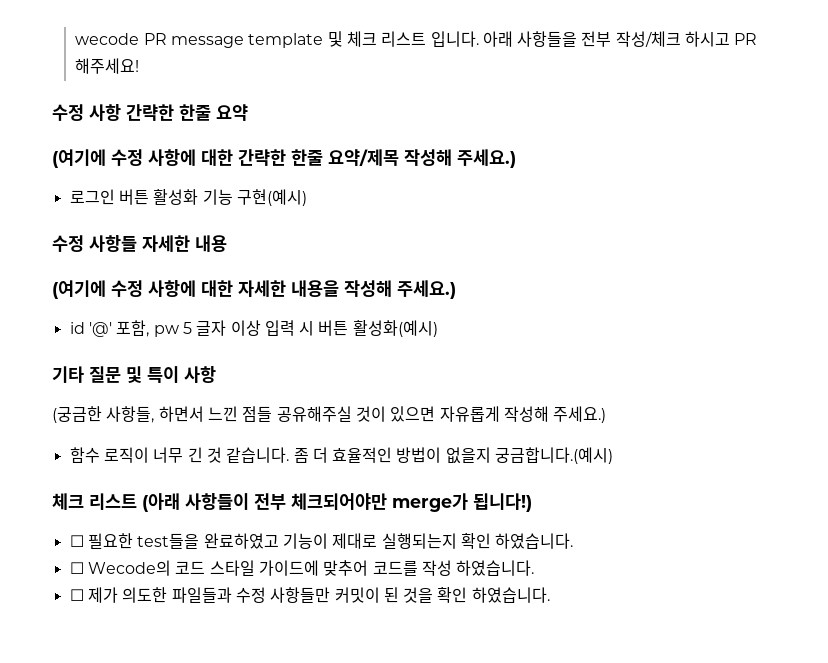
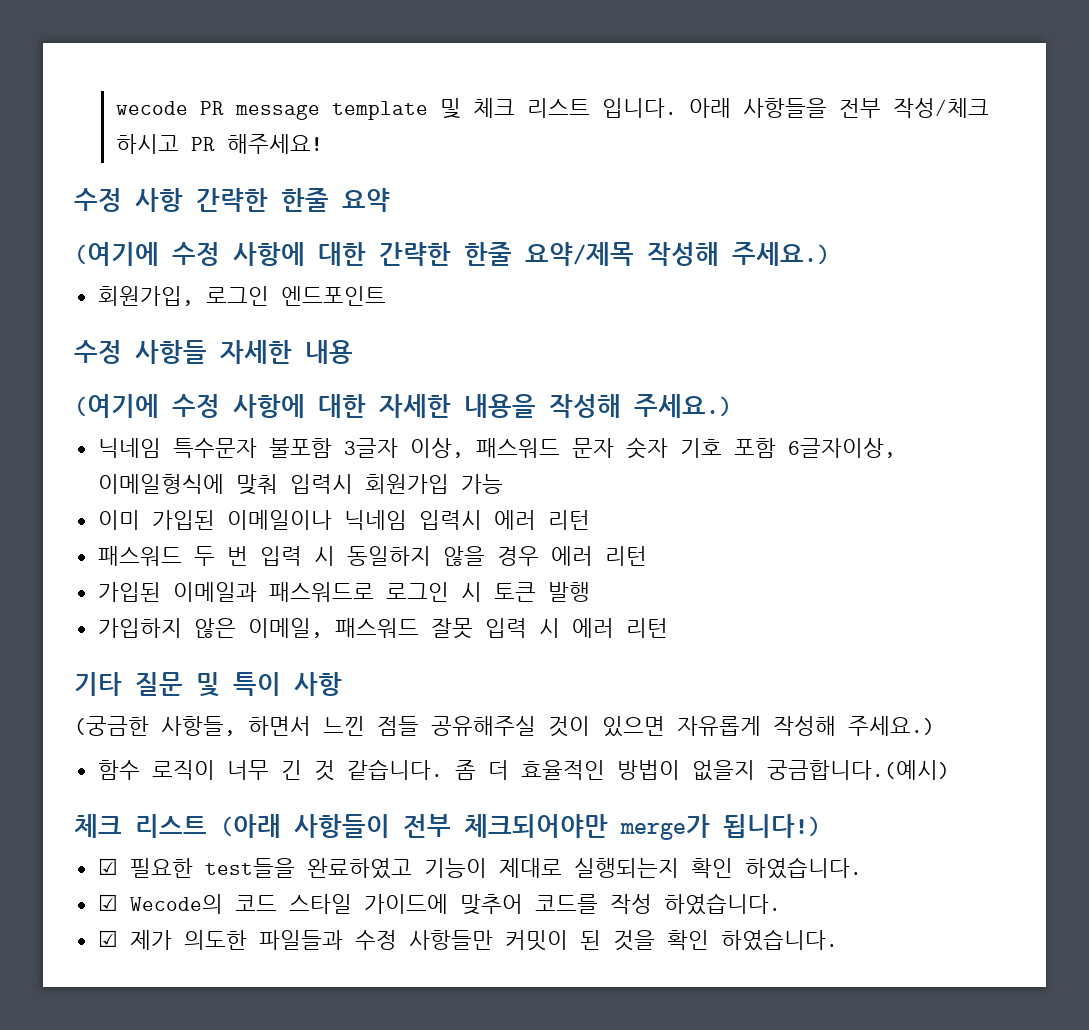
- 로그인 버튼 활성화 기능 구현(예시)
+ 회원가입, 로그인 엔드포인트
- id '@' 포함, pw 5 글자 이상 입력 시 버튼 활성화(예시)
+ 닉네임 특수문자 불포함 3글자 이상, 패스워드 문자 숫자 기호 포함 6글자이상, 이메일형식에 맞춰 입력시 회원가입 가능
+ 이미 가입된 이메일이나 닉네임 입력시 에러 리턴
+ 패스워드 두 번 입력 시 동일하지 않을 경우 에러 리턴
+ 가입된 이메일과 패스워드로 로그인 시 토큰 발행
+ 가입하지 않은 이메일, 패스워드 잘못 입력 시 에러 리턴
- ☐ 필요한 test들을 완료하였고 기능이 제대로 실행되는지 확인 하였습니다.
+ ☑ 필요한 test들을 완료하였고 기능이 제대로 실행되는지 확인 하였습니다.
- ☐ Wecode의 코드 스타일 가이드에 맞추어 코드를 작성 하였습니다.
+ ☑ Wecode의 코드 스타일 가이드에 맞추어 코드를 작성 하였습니다.
- ☐ 제가 의도한 파일들과 수정 사항들만 커밋이 된 것을 확인 하였습니다.
+ ☑ 제가 의도한 파일들과 수정 사항들만 커밋이 된 것을 확인 하였습니다.

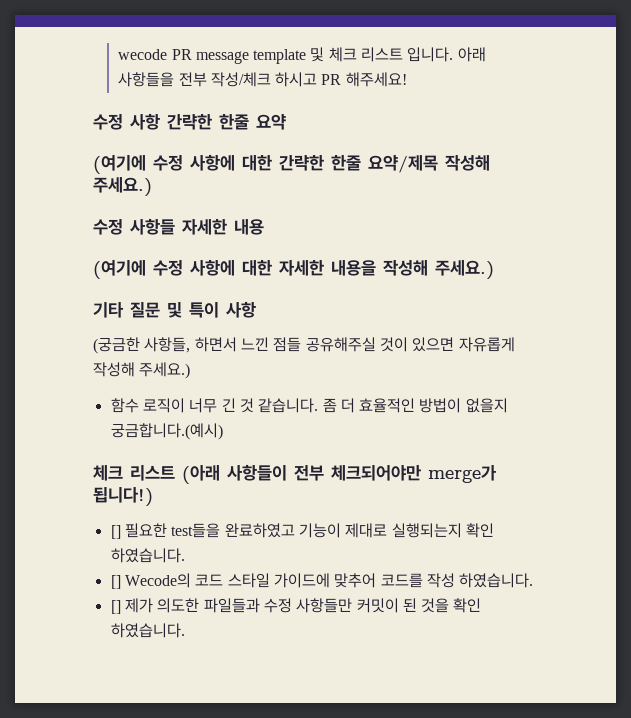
- 회원가입, 로그인 엔드포인트
- 닉네임 특수문자 불포함 3글자 이상, 패스워드 문자 숫자 기호 포함 6글자이상, 이메일형식에 맞춰 입력시 회원가입 가능
- 이미 가입된 이메일이나 닉네임 입력시 에러 리턴
- 패스워드 두 번 입력 시 동일하지 않을 경우 에러 리턴
- 가입된 이메일과 패스워드로 로그인 시 토큰 발행
- 가입하지 않은 이메일, 패스워드 잘못 입력 시 에러 리턴
- ☑ 필요한 test들을 완료하였고 기능이 제대로 실행되는지 확인 하였습니다.
+ [] 필요한 test들을 완료하였고 기능이 제대로 실행되는지 확인 하였습니다.
- ☑ Wecode의 코드 스타일 가이드에 맞추어 코드를 작성 하였습니다.
+ [] Wecode의 코드 스타일 가이드에 맞추어 코드를 작성 하였습니다.
- ☑ 제가 의도한 파일들과 수정 사항들만 커밋이 된 것을 확인 하였습니다.
+ [] 제가 의도한 파일들과 수정 사항들만 커밋이 된 것을 확인 하였습니다.

